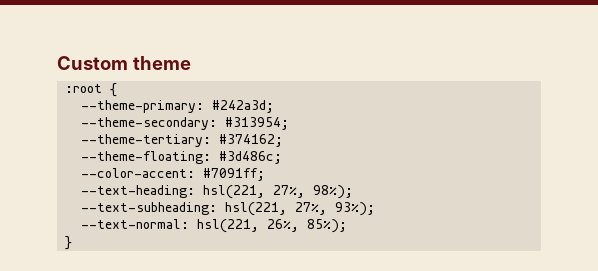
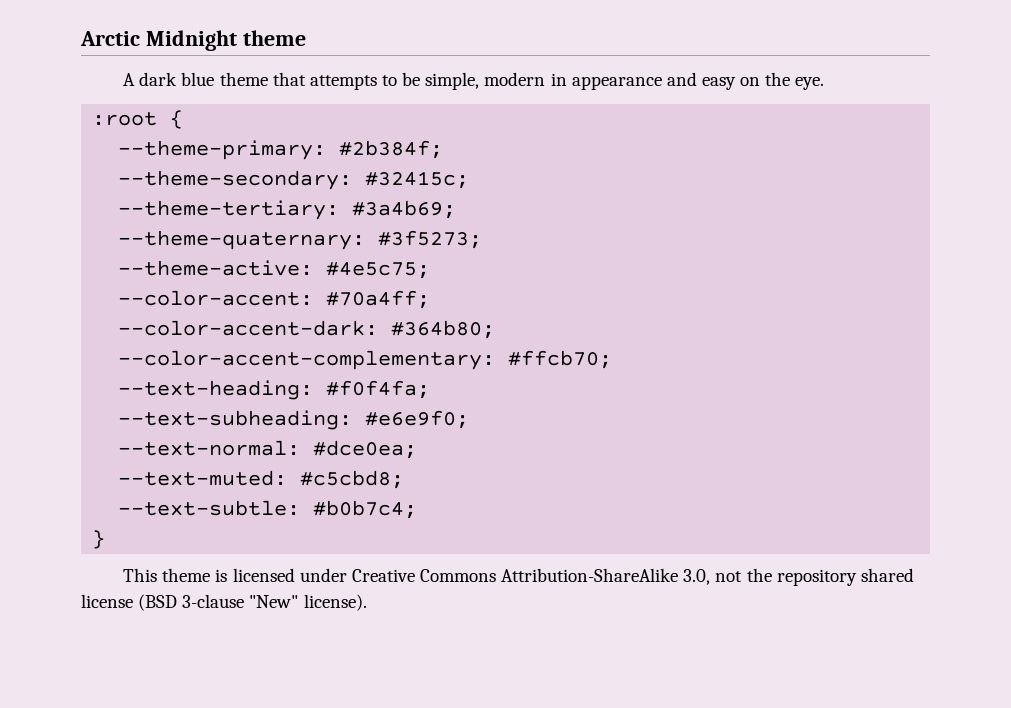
- Custom theme
+ Arctic Midnight theme
+ A dark blue theme that attempts to be simple, modern in appearance and easy on the eye.
- --theme-primary: #242a3d;
+ --theme-primary: #2b384f;
- --theme-secondary: #313954;
+ --theme-secondary: #32415c;
- --theme-tertiary: #374162;
- --theme-floating: #3d486c;
- --color-accent: #7091ff;
- --text-heading: hsl(221, 27%, 98%);
- --text-subheading: hsl(221, 27%, 93%);
- --text-normal: hsl(221, 26%, 85%);
+ --theme-tertiary: #3a4b69;
+ --theme-quaternary: #3f5273;
+ --theme-active: #4e5c75;
+ --color-accent: #70a4ff;
+ --color-accent-dark: #364b80;
+ --color-accent-complementary: #ffcb70;
+ --text-heading: #f0f4fa;
+ --text-subheading: #e6e9f0;
+ --text-normal: #dce0ea;
+ --text-muted: #c5cbd8;
+ --text-subtle: #b0b7c4;
  }
+ This theme is licensed under Creative Commons Attribution-ShareAlike 3.0, not the repository shared license (BSD 3-clause "New" license).

